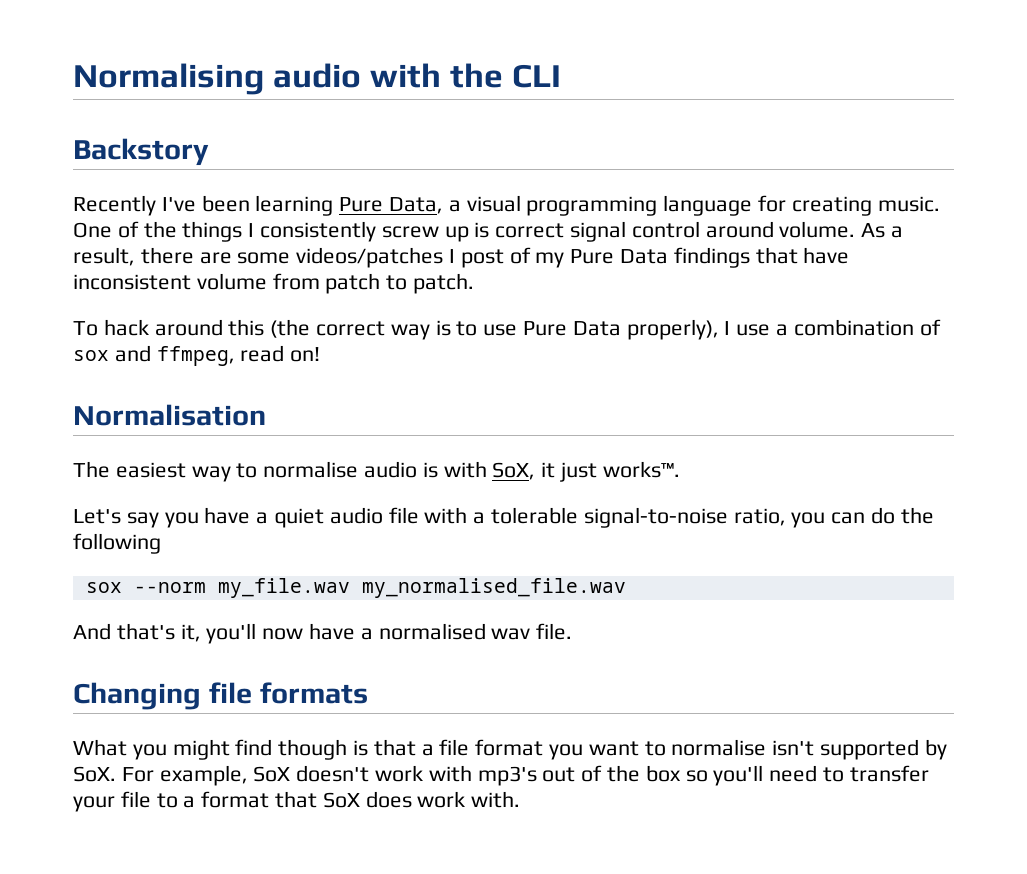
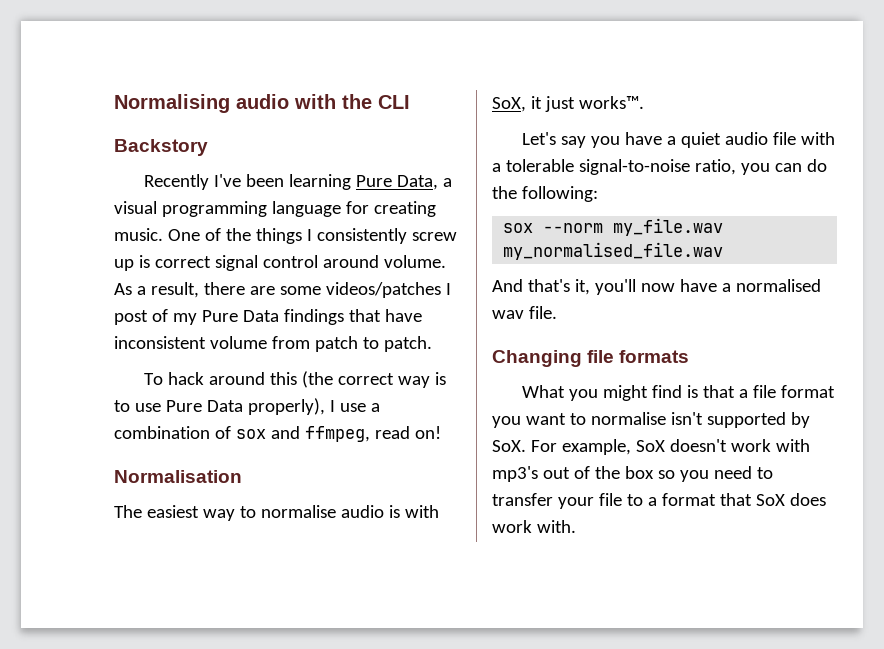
- Let's say you have a quiet audio file with a tolerable signal-to-noise ratio, you can do the following
+ Let's say you have a quiet audio file with a tolerable signal-to-noise ratio, you can do the following:
- What you might find though is that a file format you want to normalise isn't supported by SoX. For example, SoX doesn't work with mp3's out of the box so you'll need to transfer your file to a format that SoX does work with.
+ What you might find is that a file format you want to normalise isn't supported by SoX. For example, SoX doesn't work with mp3's out of the box so you need to transfer your file to a format that SoX does work with.

